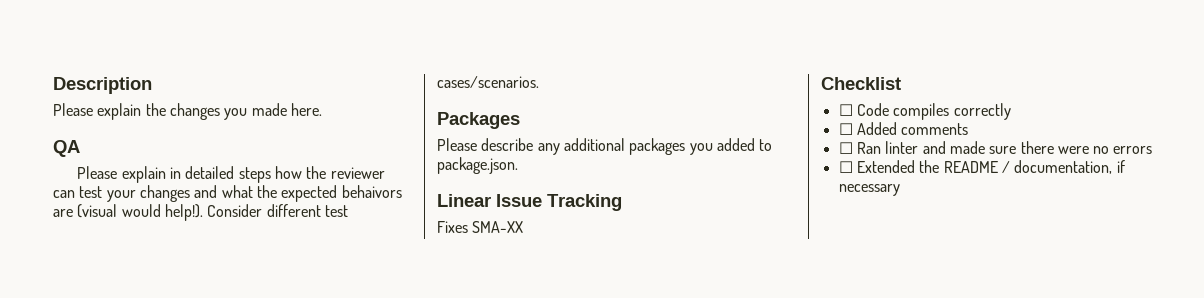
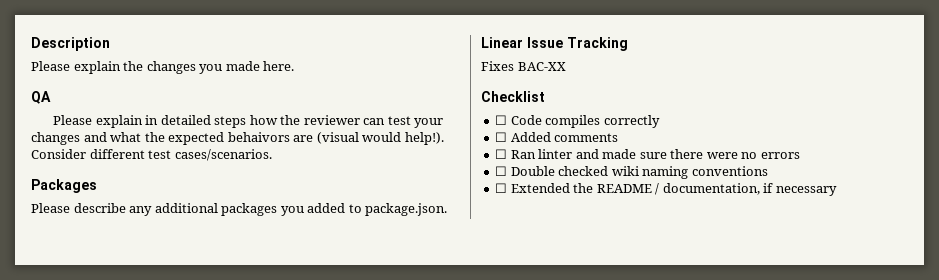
- Fixes SMA-XX
+ Fixes BAC-XX
+ ☐ Double checked wiki naming conventions

